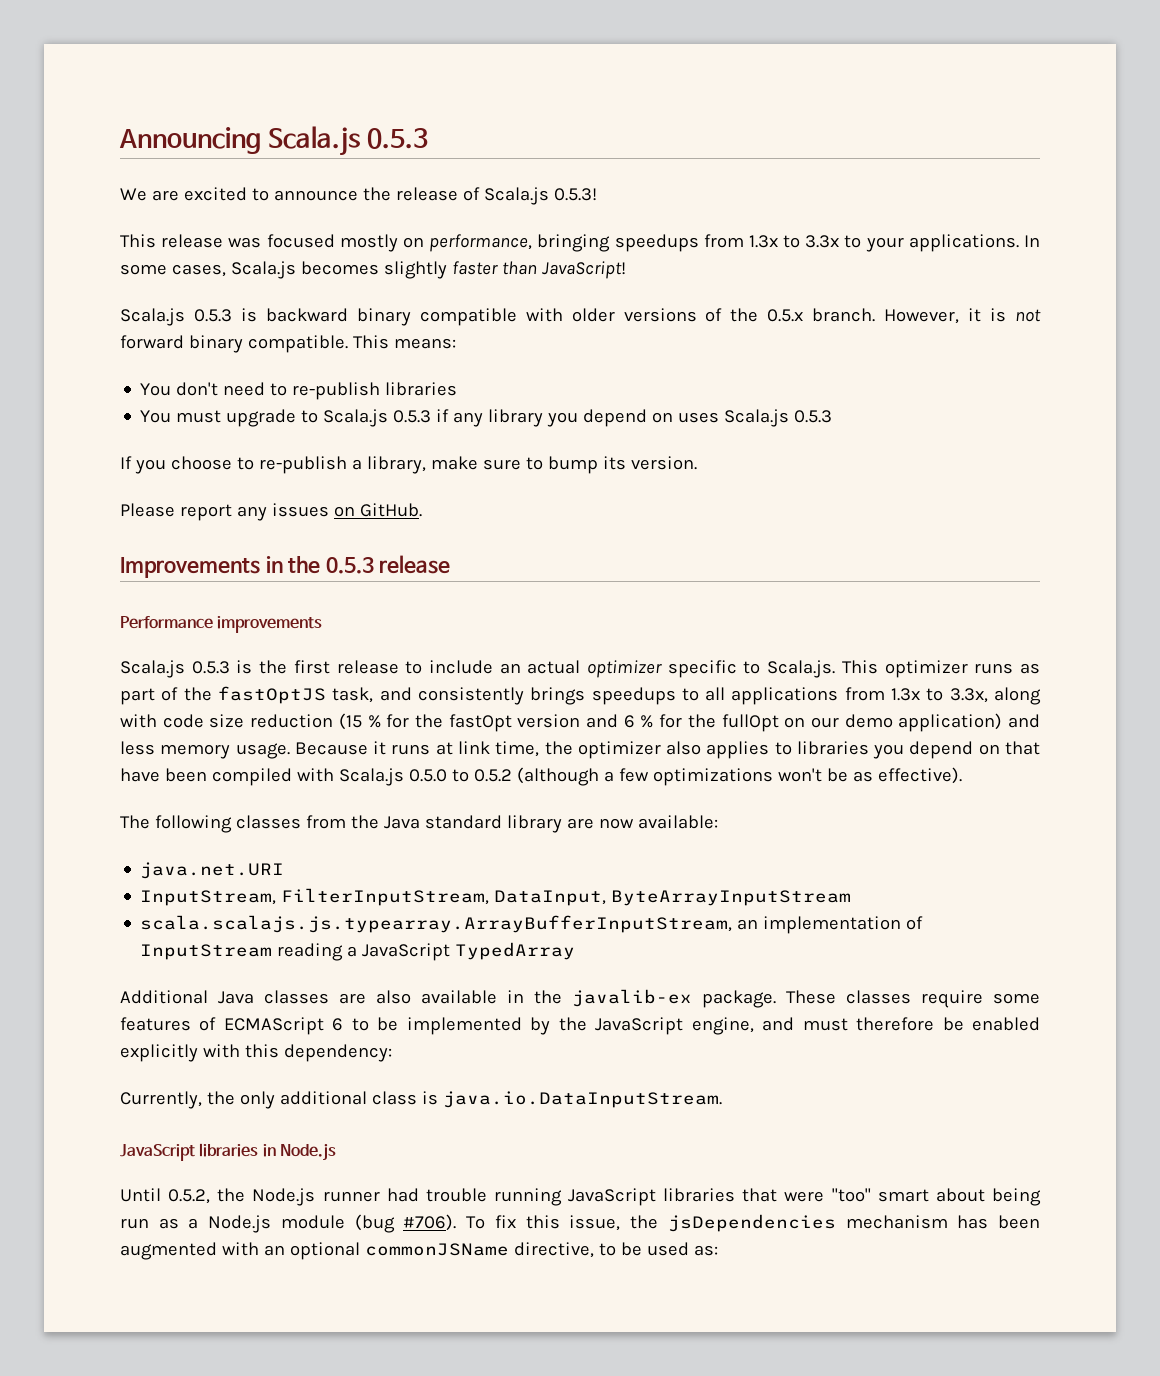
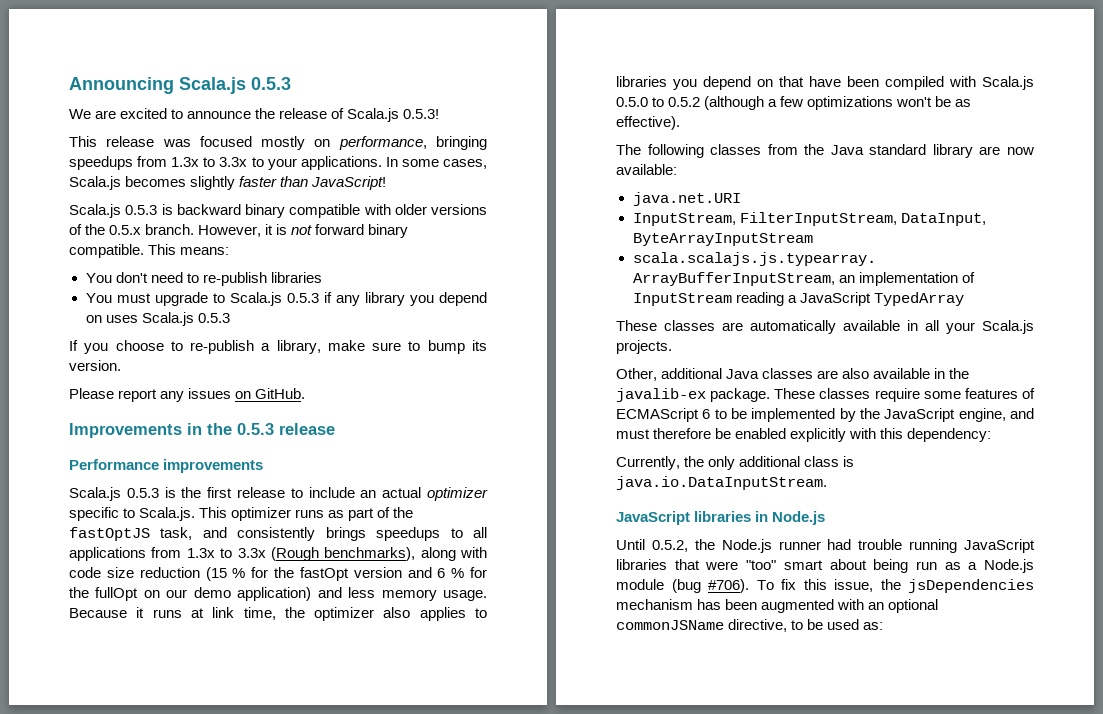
- Scala.js 0.5.3 is the first release to include an actual optimizer specific to Scala.js. This optimizer runs as part of the fastOptJS task, and consistently brings speedups to all applications from 1.3x to 3.3x, along with code size reduction (15 % for the fastOpt version and 6 % for the fullOpt on our demo application) and less memory usage.
+ Scala.js 0.5.3 is the first release to include an actual optimizer specific to Scala.js. This optimizer runs as part of the fastOptJS task, and consistently brings speedups to all applications from 1.3x to 3.3x (Rough benchmarks), along with code size reduction (15 % for the fastOpt version and 6 % for the fullOpt on our demo application) and less memory usage.
- Additional Java classes are also available in the javalib-ex package.
+ These classes are automatically available in all your Scala.js projects.
+ Other, additional Java classes are also available in the javalib-ex package.

